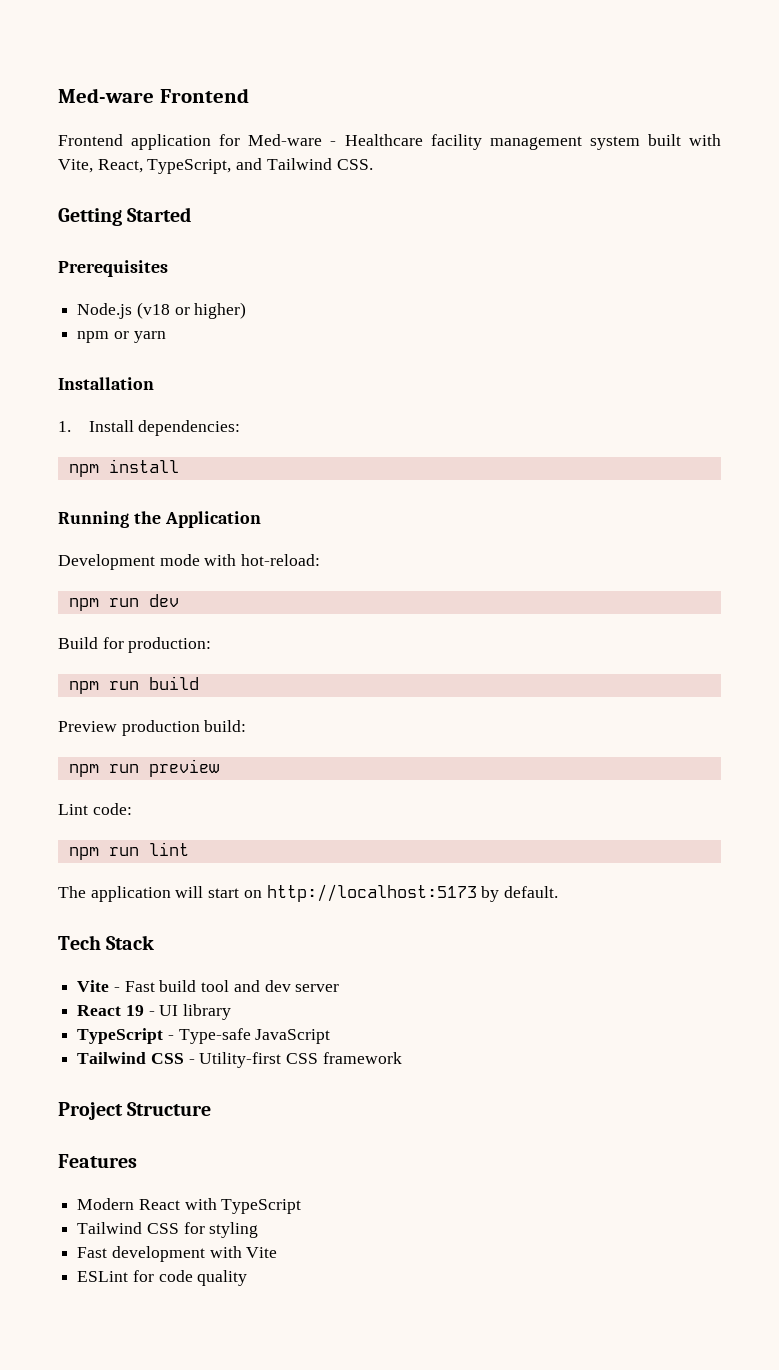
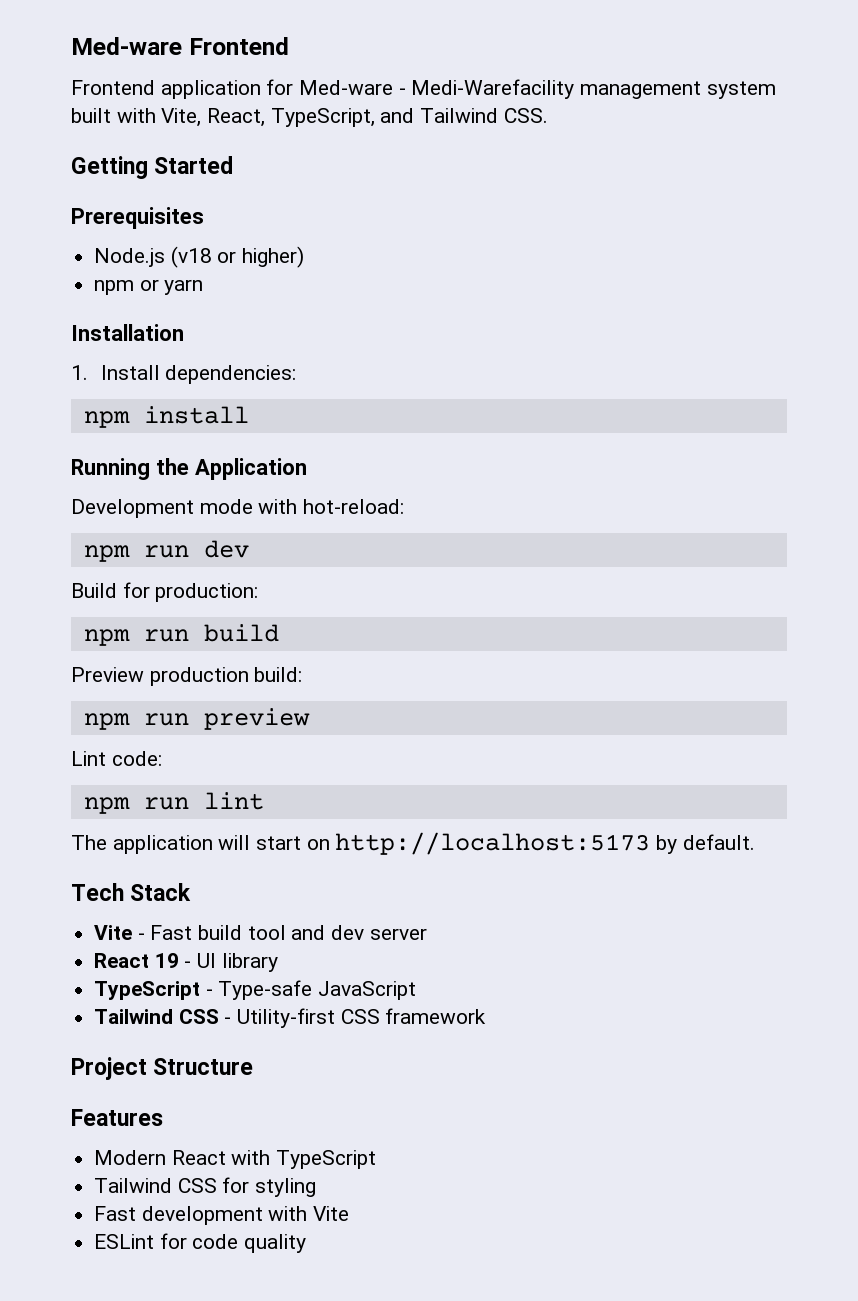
- Frontend application for Med-ware - Healthcare facility management system built with Vite, React, TypeScript, and Tailwind CSS.
+ Frontend application for Med-ware - Medi-Warefacility management system built with Vite, React, TypeScript, and Tailwind CSS.

